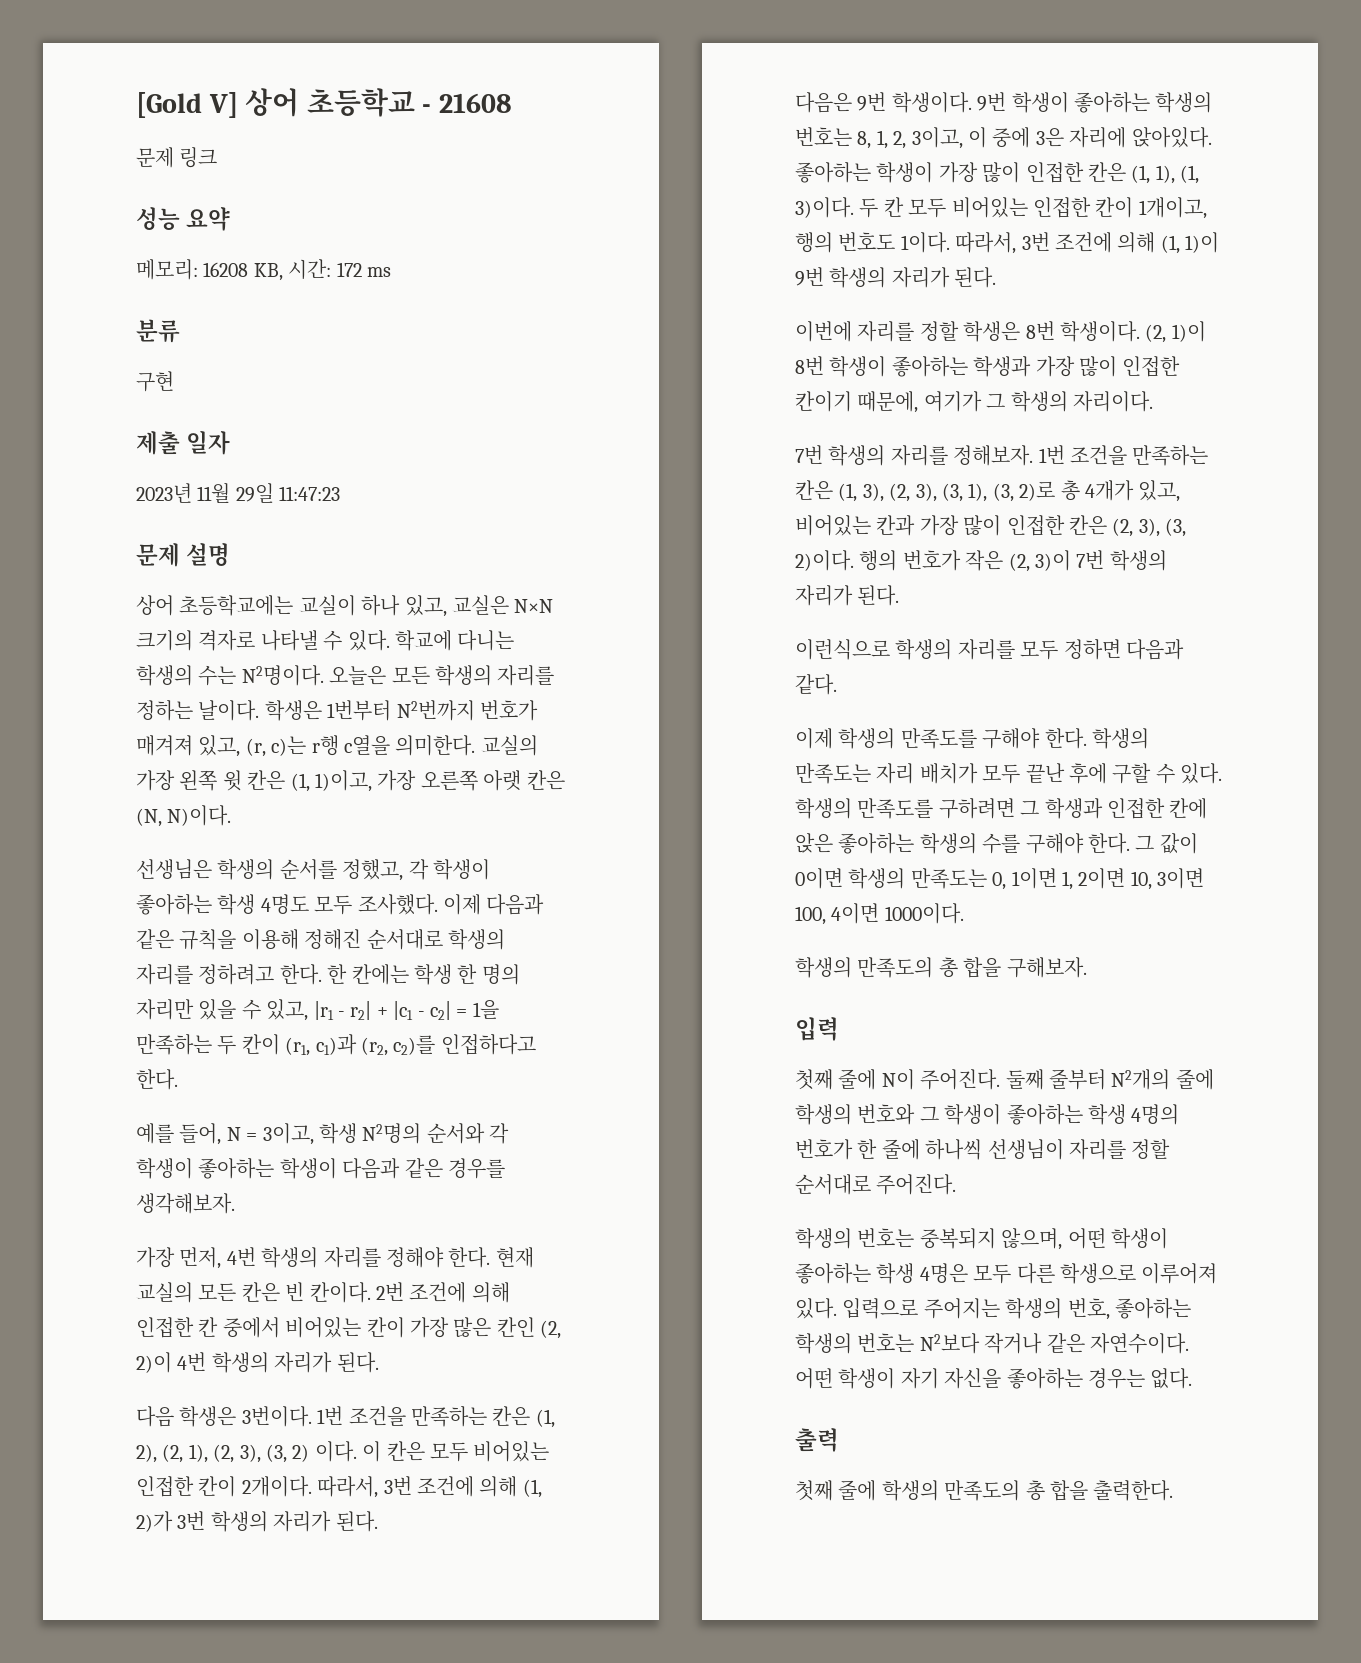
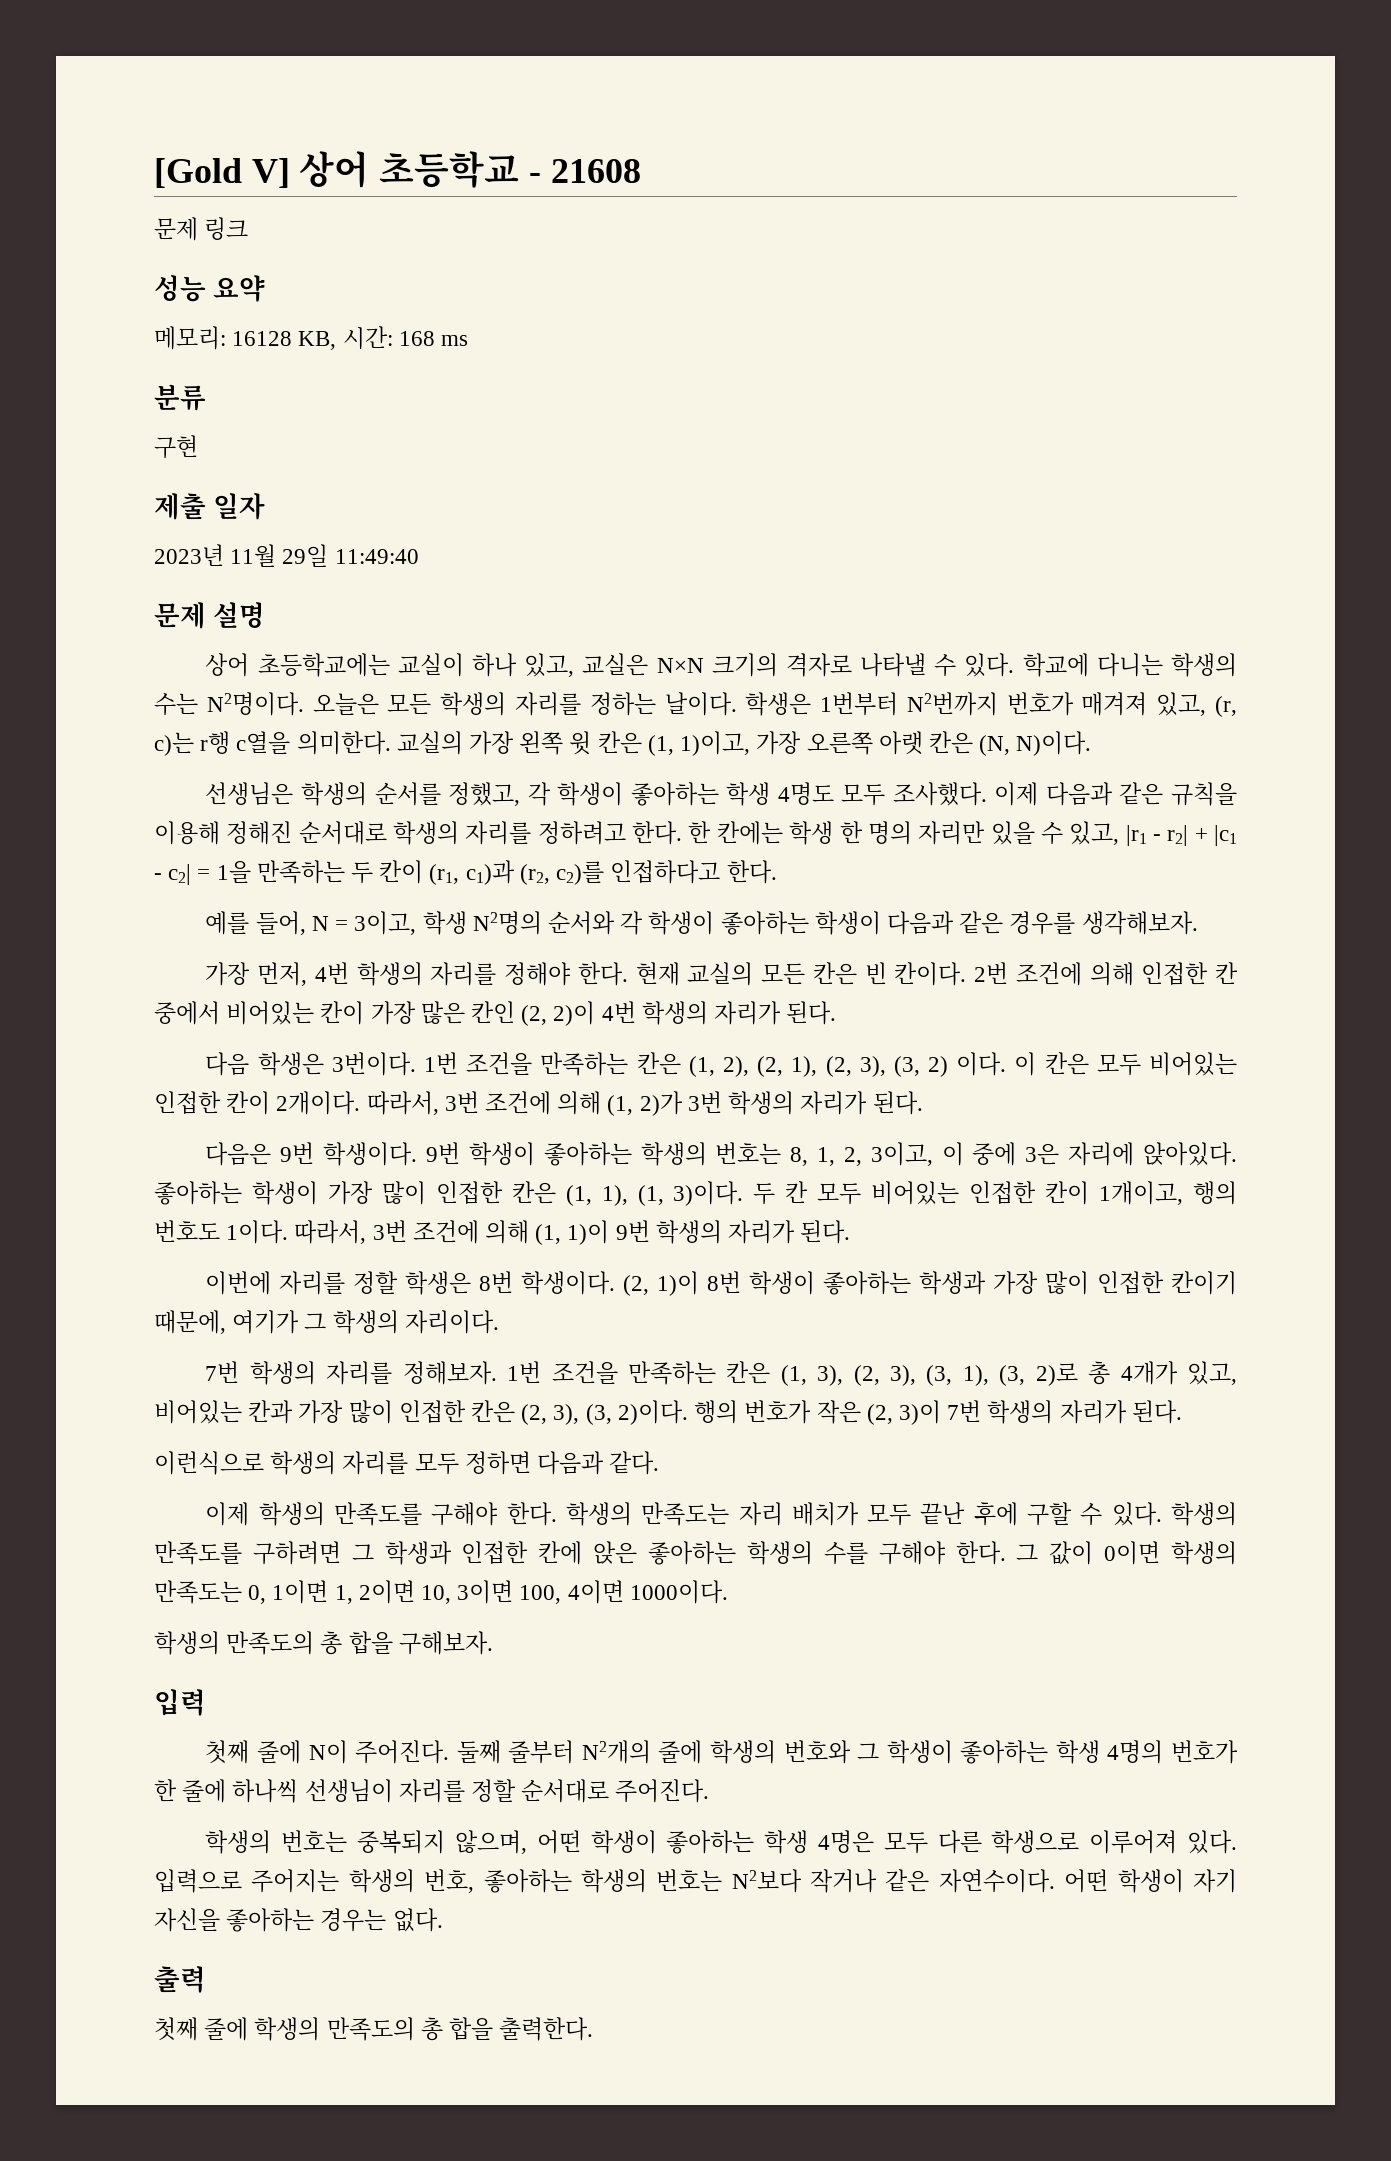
- 메모리: 16208 KB, 시간: 172 ms
+ 메모리: 16128 KB, 시간: 168 ms
- 2023년 11월 29일 11:47:23
+ 2023년 11월 29일 11:49:40

